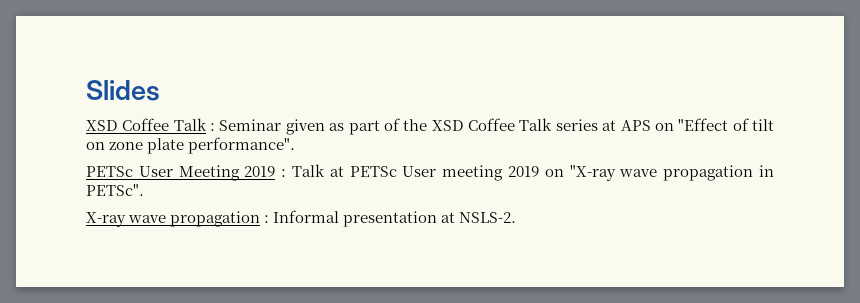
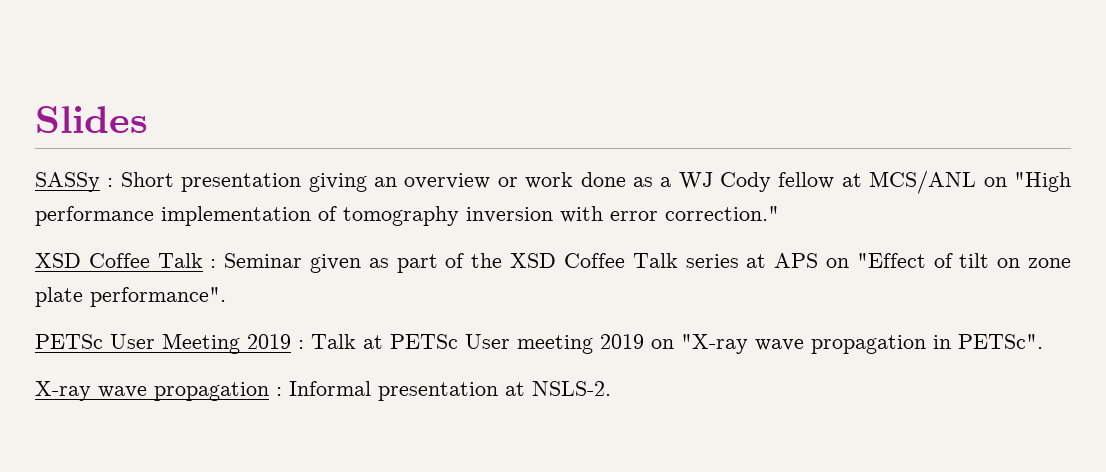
+ SASSy : Short presentation giving an overview or work done as a WJ Cody fellow at MCS/ANL on "High performance implementation of tomography inversion with error correction."

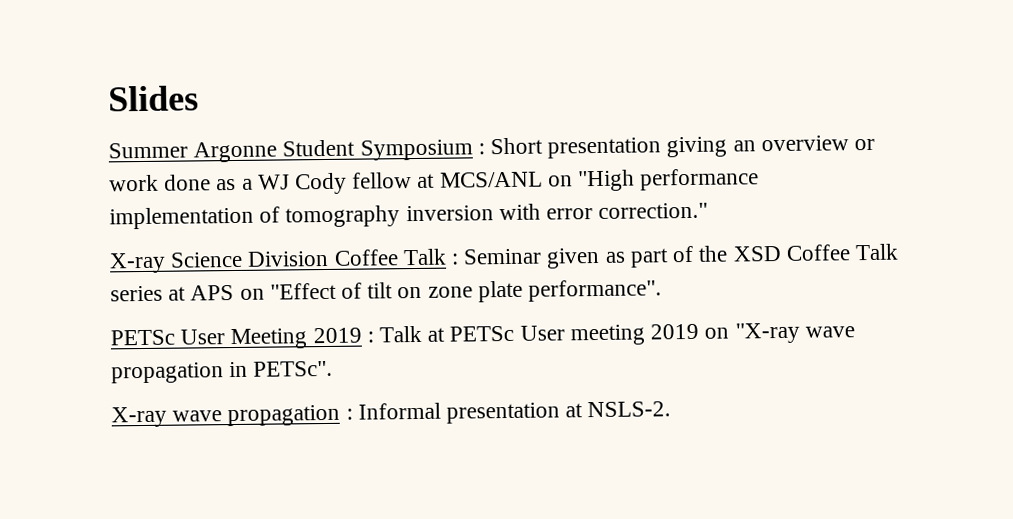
- SASSy : Short presentation giving an overview or work done as a WJ Cody fellow at MCS/ANL on "High performance implementation of tomography inversion with error correction."
+ Summer Argonne Student Symposium : Short presentation giving an overview or work done as a WJ Cody fellow at MCS/ANL on "High performance implementation of tomography inversion with error correction."
- XSD Coffee Talk : Seminar given as part of the XSD Coffee Talk series at APS on "Effect of tilt on zone plate performance".
+ X-ray Science Division Coffee Talk : Seminar given as part of the XSD Coffee Talk series at APS on "Effect of tilt on zone plate performance".

